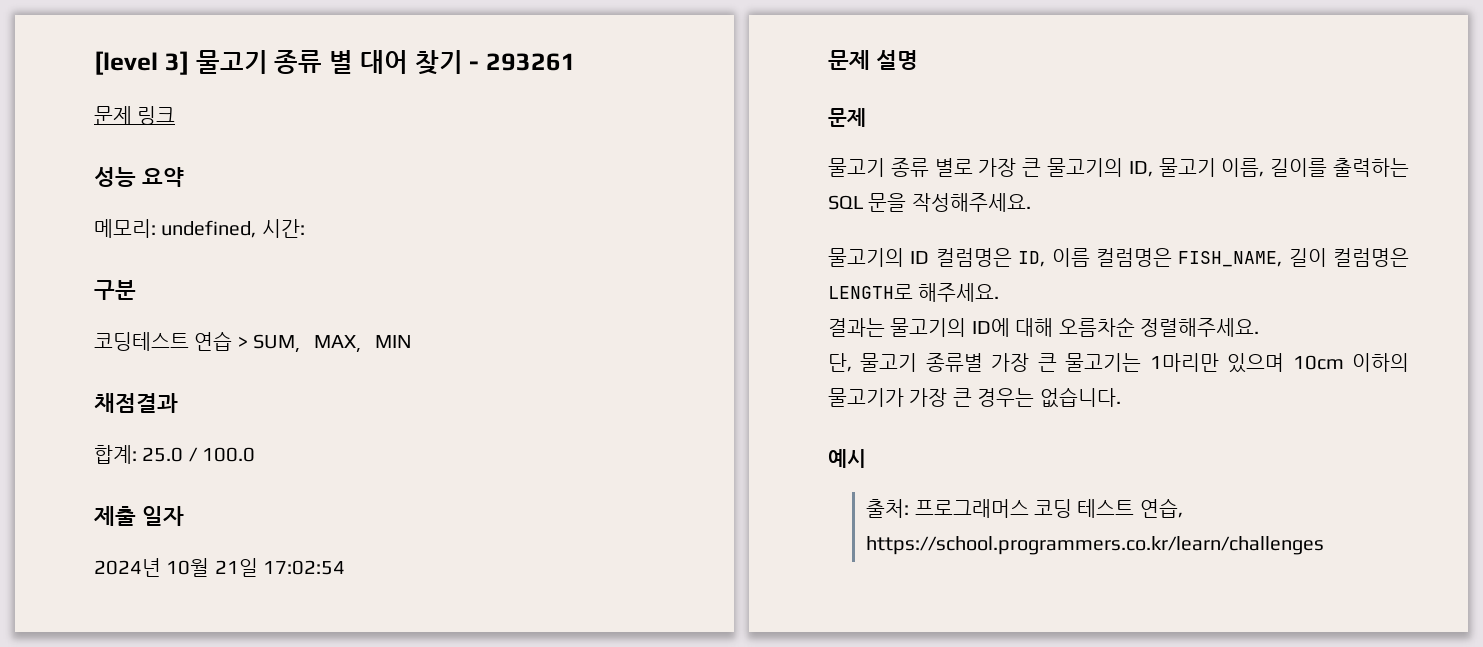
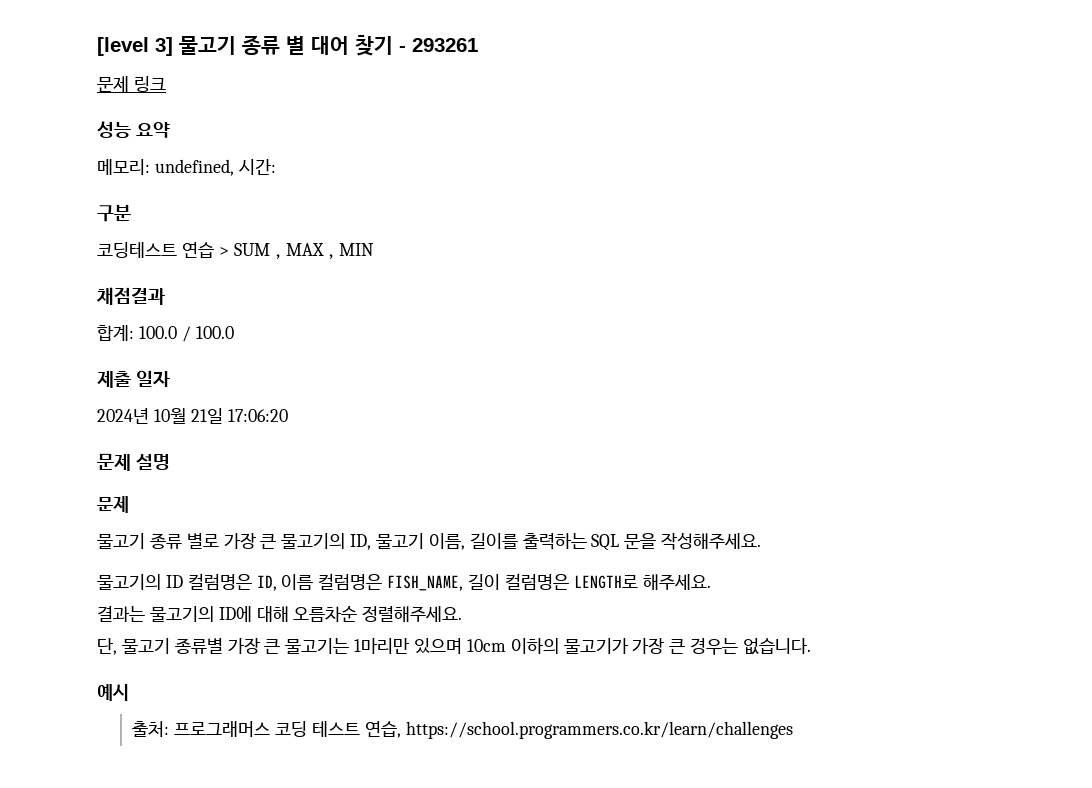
- 합계: 25.0 / 100.0
+ 합계: 100.0 / 100.0
- 2024년 10월 21일 17:02:54
+ 2024년 10월 21일 17:06:20

